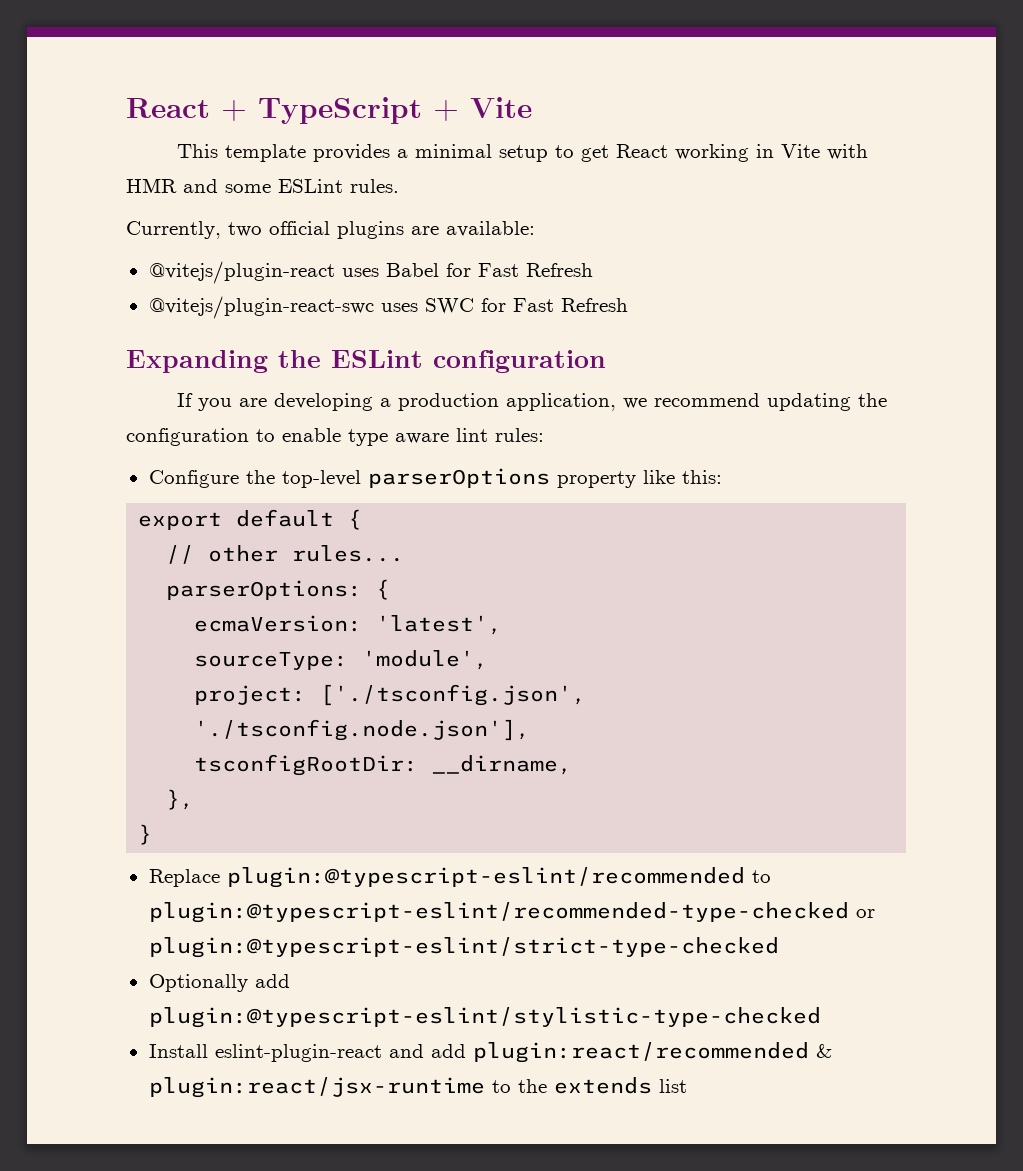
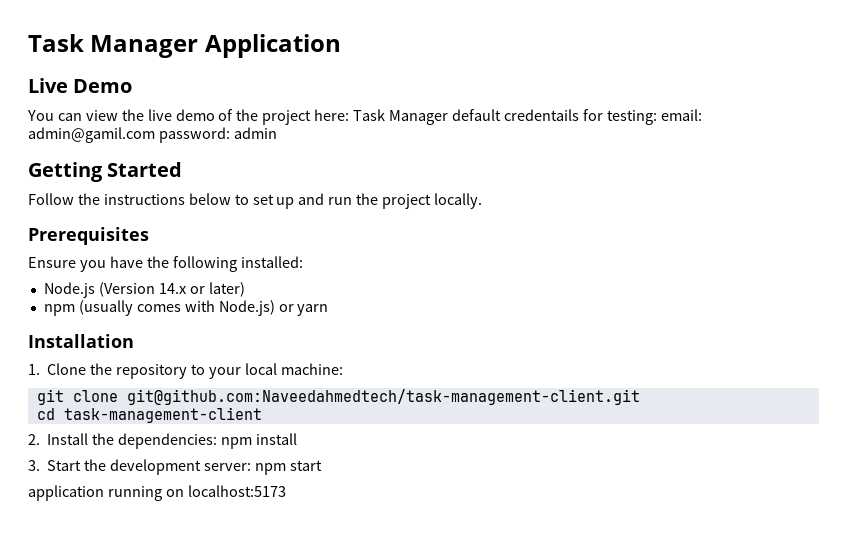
- React + TypeScript + Vite
- This template provides a minimal setup to get React working in Vite with HMR and some ESLint rules.
- Currently, two official plugins are available:
- @vitejs/plugin-react uses Babel for Fast Refresh
- @vitejs/plugin-react-swc uses SWC for Fast Refresh
- Expanding the ESLint configuration
- If you are developing a production application, we recommend updating the configuration to enable type aware lint rules:
- Configure the top-level parserOptions property like this:
- export default {
- // other rules...
- parserOptions: {
- ecmaVersion: 'latest',
- sourceType: 'module',
- project: ['./tsconfig.json', './tsconfig.node.json'],
- tsconfigRootDir: __dirname,
- },
- }
- Replace plugin:@typescript-eslint/recommended to plugin:@typescript-eslint/recommended-type-checked or plugin:@typescript-eslint/strict-type-checked
- Optionally add plugin:@typescript-eslint/stylistic-type-checked
- Install eslint-plugin-react and add plugin:react/recommended & plugin:react/jsx-runtime to the extends list
+ Task Manager Application
+ Live Demo
+ You can view the live demo of the project here: Task Manager default credentails for testing: email: admin@gamil.com password: admin
+ Getting Started
+ Follow the instructions below to set up and run the project locally.
+ Prerequisites
+ Ensure you have the following installed:
+ Node.js (Version 14.x or later)
+ npm (usually comes with Node.js) or yarn
+ Installation
+ 1. Clone the repository to your local machine:
+ git clone git@github.com:Naveedahmedtech/task-management-client.git
+ cd task-management-client
+ 2. Install the dependencies: npm install
+ 3. Start the development server: npm start
+ application running on localhost:5173

